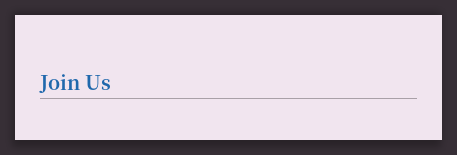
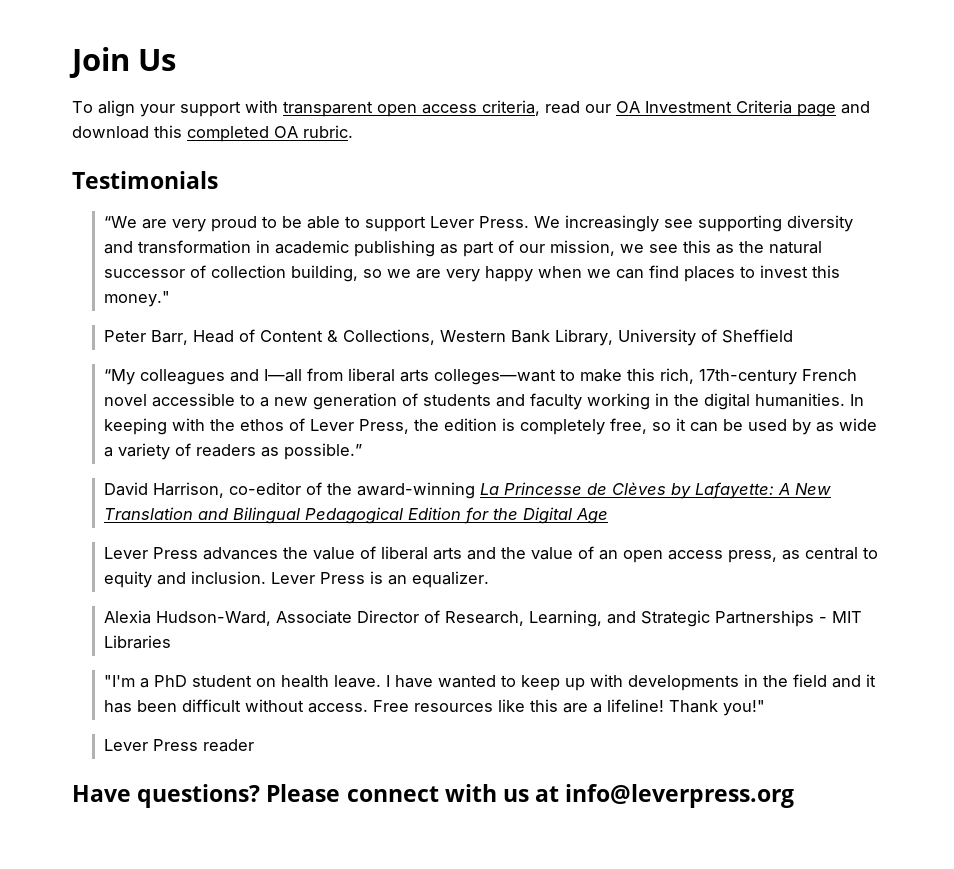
+ To align your support with transparent open access criteria, read our OA Investment Criteria page and download this completed OA rubric.
+ Testimonials
+ “We are very proud to be able to support Lever Press. We increasingly see supporting diversity and transformation in academic publishing as part of our mission, we see this as the natural successor of collection building, so we are very happy when we can find places to invest this money."
+ Peter Barr, Head of Content & Collections, Western Bank Library, University of Sheffield
+ “My colleagues and I—all from liberal arts colleges—want to make this rich, 17th-century French novel accessible to a new generation of students and faculty working in the digital humanities. In keeping with the ethos of Lever Press, the edition is completely free, so it can be used by as wide a variety of readers as possible.”
+ David Harrison, co-editor of the award-winning La Princesse de Clèves by Lafayette: A New Translation and Bilingual Pedagogical Edition for the Digital Age
+ Lever Press advances the value of liberal arts and the value of an open access press, as central to equity and inclusion. Lever Press is an equalizer.
+ Alexia Hudson-Ward, Associate Director of Research, Learning, and Strategic Partnerships - MIT Libraries
+ "I'm a PhD student on health leave. I have wanted to keep up with developments in the field and it has been difficult without access. Free resources like this are a lifeline! Thank you!"
+ Lever Press reader
+ Have questions? Please connect with us at info@leverpress.org

